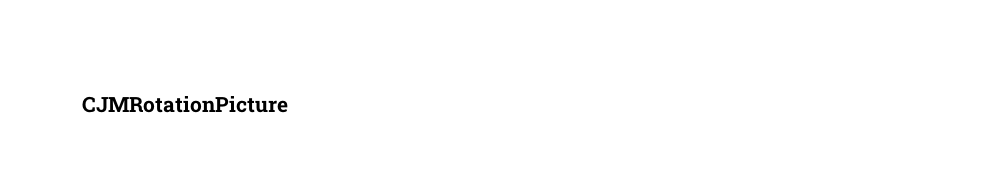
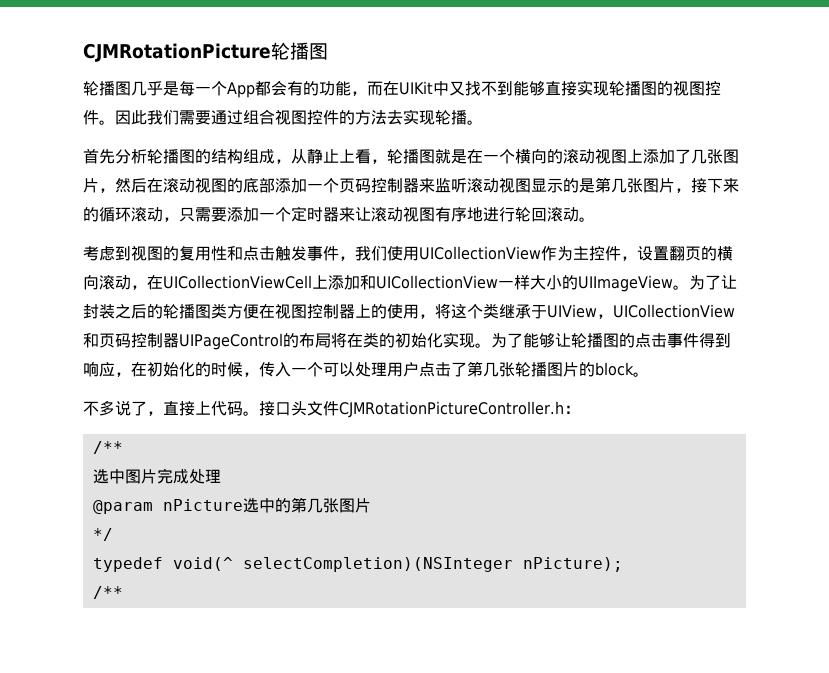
- CJMRotationPicture
+ CJMRotationPicture轮播图
+ 轮播图几乎是每一个App都会有的功能，而在UIKit中又找不到能够直接实现轮播图的视图控件。因此我们需要通过组合视图控件的方法去实现轮播。
+ 首先分析轮播图的结构组成，从静止上看，轮播图就是在一个横向的滚动视图上添加了几张图片，然后在滚动视图的底部添加一个页码控制器来监听滚动视图显示的是第几张图片，接下来的循环滚动，只需要添加一个定时器来让滚动视图有序地进行轮回滚动。
+ 考虑到视图的复用性和点击触发事件，我们使用UICollectionView作为主控件，设置翻页的横向滚动，在UICollectionViewCell上添加和UICollectionView一样大小的UIImageView。为了让封装之后的轮播图类方便在视图控制器上的使用，将这个类继承于UIView，UICollectionView和页码控制器UIPageControl的布局将在类的初始化实现。为了能够让轮播图的点击事件得到响应，在初始化的时候，传入一个可以处理用户点击了第几张轮播图片的block。
+ 不多说了，直接上代码。接口头文件CJMRotationPictureController.h：
+ /**
+ 选中图片完成处理
+ @param nPicture选中的第几张图片
+ */
+ typedef void(^ selectCompletion)(NSInteger nPicture);
+ /**

